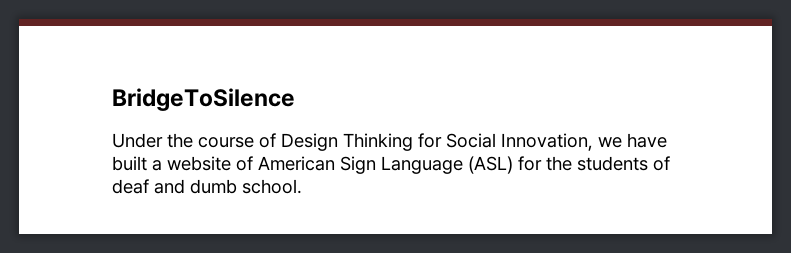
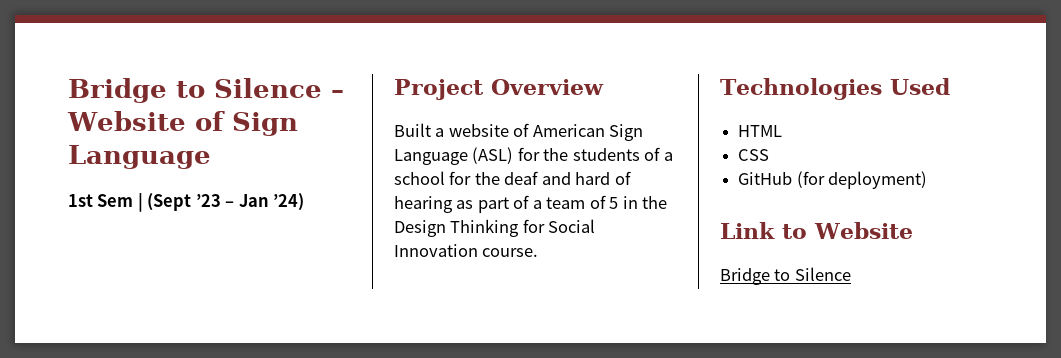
- BridgeToSilence
- Under the course of Design Thinking for Social Innovation, we have built a website of American Sign Language (ASL) for the students of deaf and dumb school.
+ Bridge to Silence – Website of Sign Language
+ 1st Sem | (Sept ’23 – Jan ’24)
+ Project Overview
+ Built a website of American Sign Language (ASL) for the students of a school for the deaf and hard of hearing as part of a team of 5 in the Design Thinking for Social Innovation course.
+ Technologies Used
+ HTML
+ CSS
+ GitHub (for deployment)
+ Link to Website
+ Bridge to Silence

